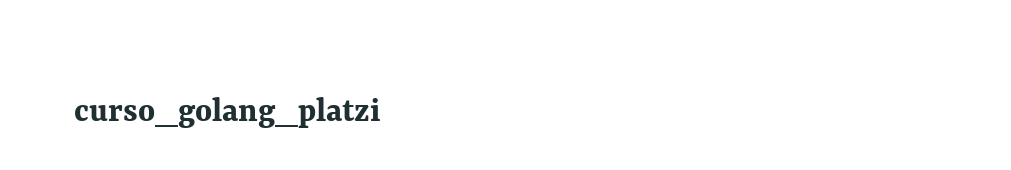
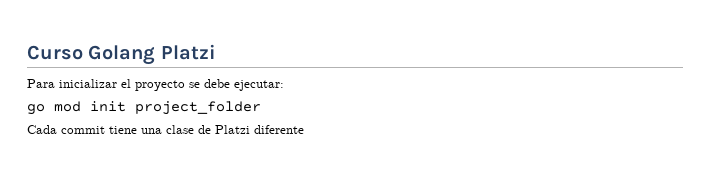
- curso_golang_platzi
+ Curso Golang Platzi
+ Para inicializar el proyecto se debe ejecutar:
+ go mod init project_folder
+ Cada commit tiene una clase de Platzi diferente

